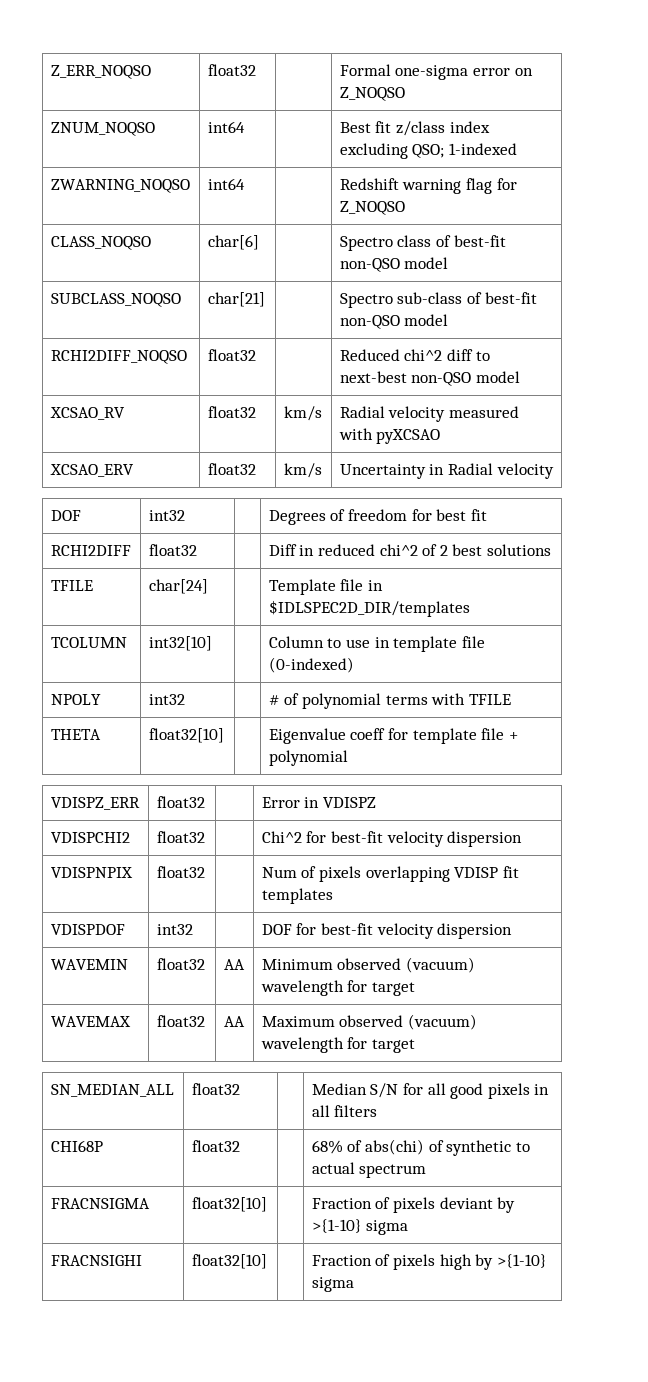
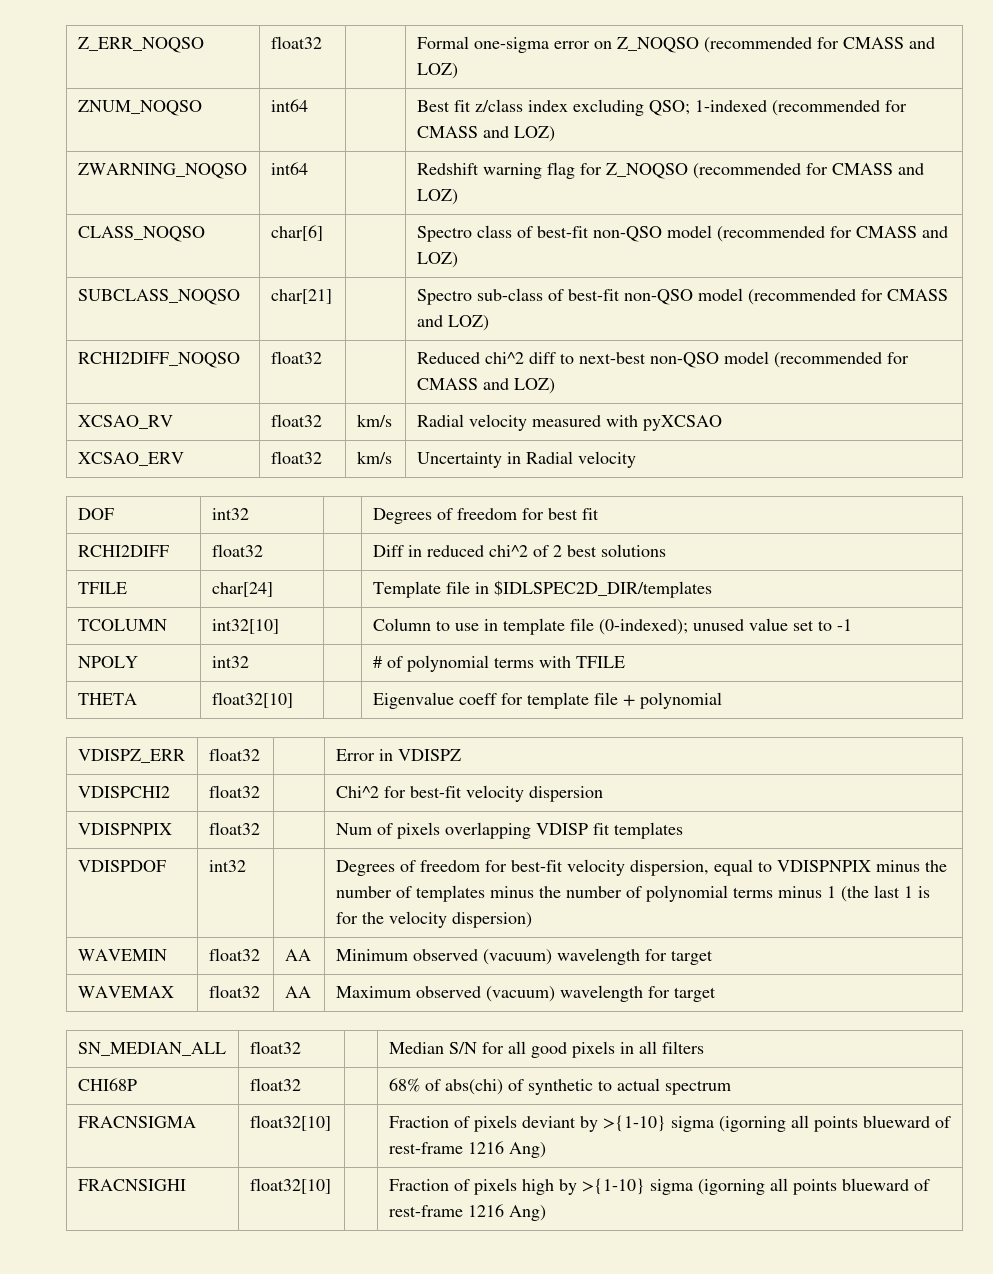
- Z_ERR_NOQSO | float32 | | Formal one-sigma error on Z_NOQSO
+ Z_ERR_NOQSO | float32 | | Formal one-sigma error on Z_NOQSO (recommended for CMASS and LOZ)
- ZNUM_NOQSO | int64 | | Best fit z/class index excluding QSO; 1-indexed
+ ZNUM_NOQSO | int64 | | Best fit z/class index excluding QSO; 1-indexed (recommended for CMASS and LOZ)
- ZWARNING_NOQSO | int64 | | Redshift warning flag for Z_NOQSO
+ ZWARNING_NOQSO | int64 | | Redshift warning flag for Z_NOQSO (recommended for CMASS and LOZ)
- CLASS_NOQSO | char[6] | | Spectro class of best-fit non-QSO model
+ CLASS_NOQSO | char[6] | | Spectro class of best-fit non-QSO model (recommended for CMASS and LOZ)
- SUBCLASS_NOQSO | char[21] | | Spectro sub-class of best-fit non-QSO model
+ SUBCLASS_NOQSO | char[21] | | Spectro sub-class of best-fit non-QSO model (recommended for CMASS and LOZ)
- RCHI2DIFF_NOQSO | float32 | | Reduced chi^2 diff to next-best non-QSO model
+ RCHI2DIFF_NOQSO | float32 | | Reduced chi^2 diff to next-best non-QSO model (recommended for CMASS and LOZ)
- TCOLUMN | int32[10] | | Column to use in template file (0-indexed)
+ TCOLUMN | int32[10] | | Column to use in template file (0-indexed); unused value set to -1
- VDISPDOF | int32 | | DOF for best-fit velocity dispersion
+ VDISPDOF | int32 | | Degrees of freedom for best-fit velocity dispersion, equal to VDISPNPIX minus the number of templates minus the number of polynomial terms minus 1 (the last 1 is for the velocity dispersion)
- FRACNSIGMA | float32[10] | | Fraction of pixels deviant by >{1-10} sigma
+ FRACNSIGMA | float32[10] | | Fraction of pixels deviant by >{1-10} sigma (igorning all points blueward of rest-frame 1216 Ang)
- FRACNSIGHI | float32[10] | | Fraction of pixels high by >{1-10} sigma
+ FRACNSIGHI | float32[10] | | Fraction of pixels high by >{1-10} sigma (igorning all points blueward of rest-frame 1216 Ang)

